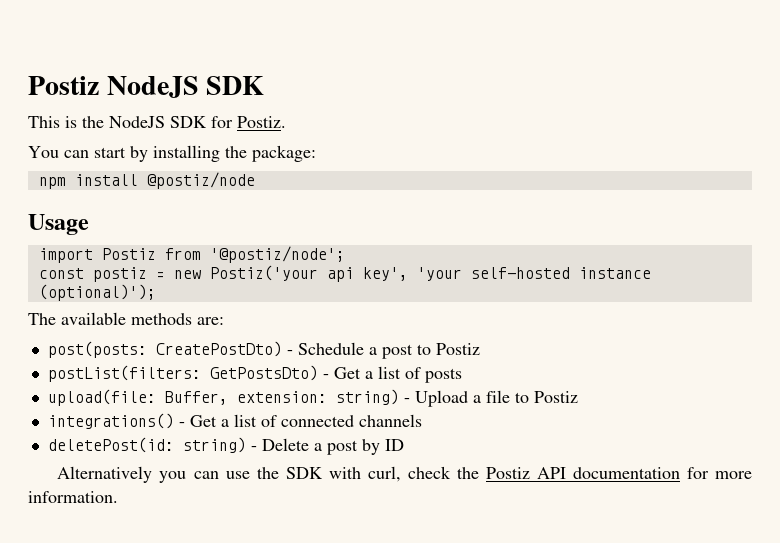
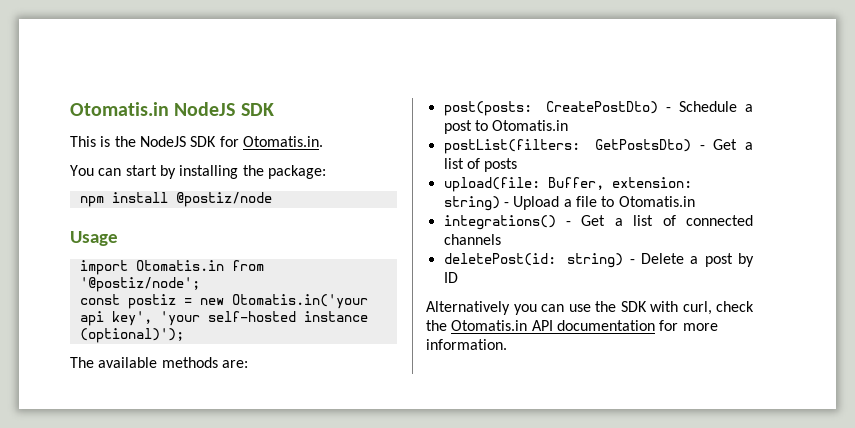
- Postiz NodeJS SDK
+ Otomatis.in NodeJS SDK
- This is the NodeJS SDK for Postiz.
+ This is the NodeJS SDK for Otomatis.in.
- import Postiz from '@postiz/node';
+ import Otomatis.in from '@postiz/node';
- const postiz = new Postiz('your api key', 'your self-hosted instance (optional)');
+ const postiz = new Otomatis.in('your api key', 'your self-hosted instance (optional)');
- post(posts: CreatePostDto) - Schedule a post to Postiz
+ post(posts: CreatePostDto) - Schedule a post to Otomatis.in
- upload(file: Buffer, extension: string) - Upload a file to Postiz
+ upload(file: Buffer, extension: string) - Upload a file to Otomatis.in
- Alternatively you can use the SDK with curl, check the Postiz API documentation for more information.
+ Alternatively you can use the SDK with curl, check the Otomatis.in API documentation for more information.

